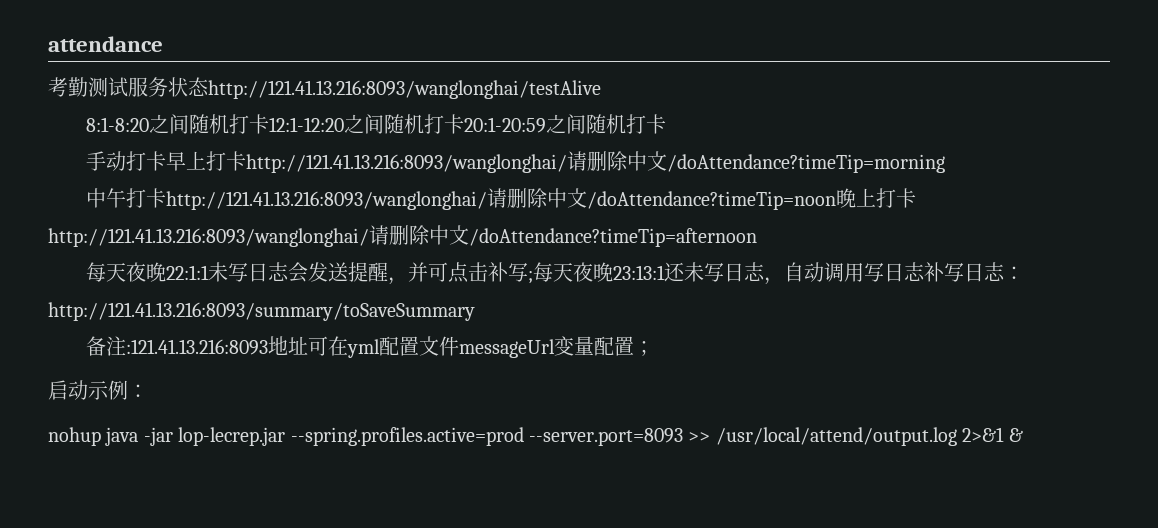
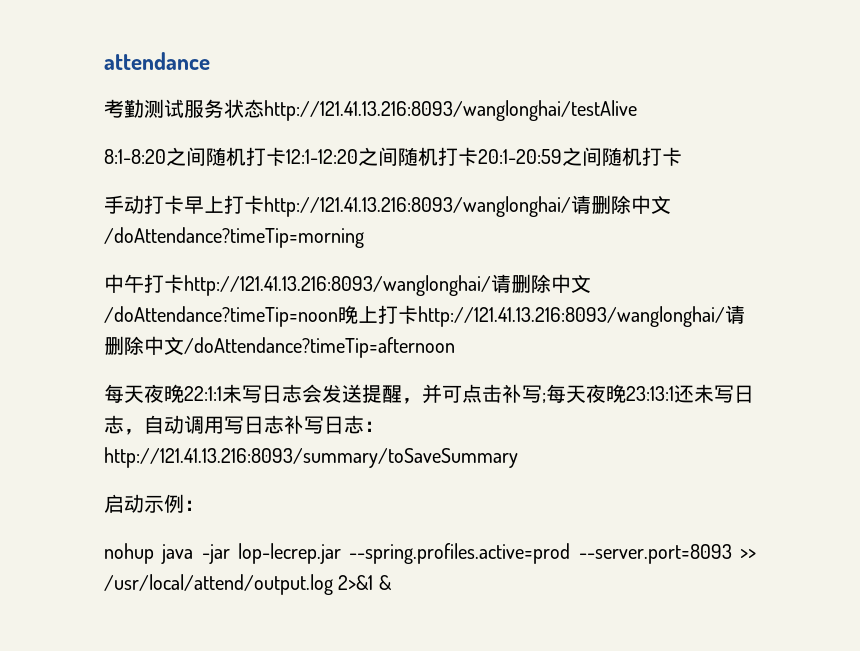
- 备注:121.41.13.216:8093地址可在yml配置文件messageUrl变量配置；

